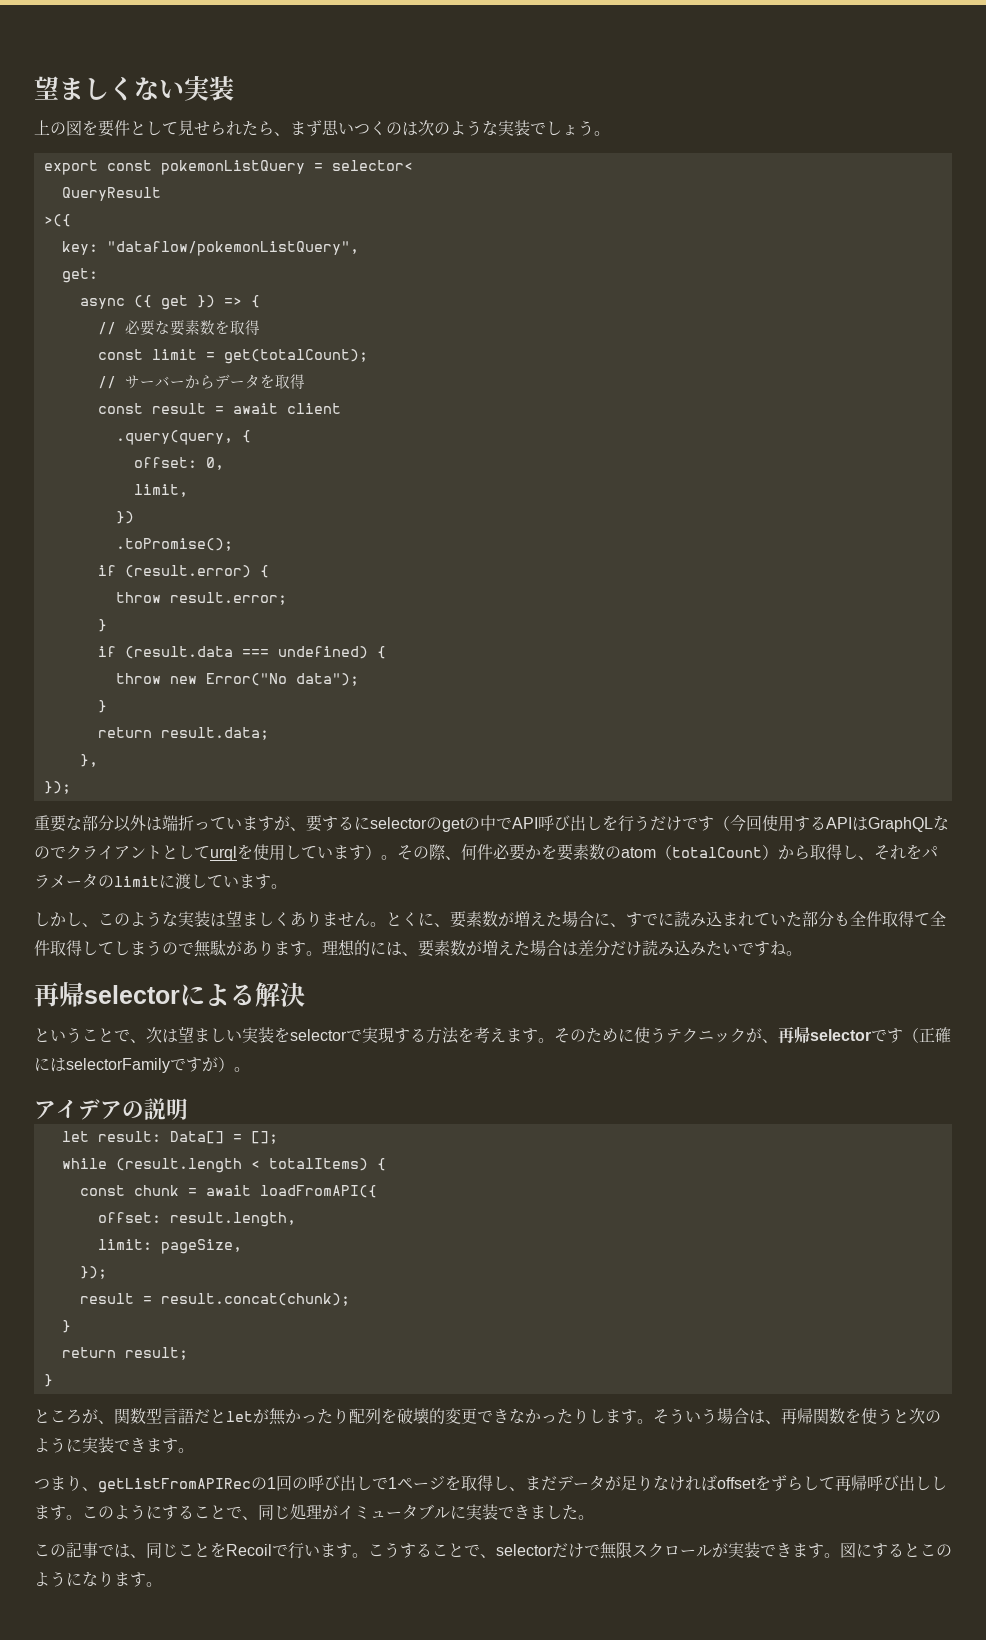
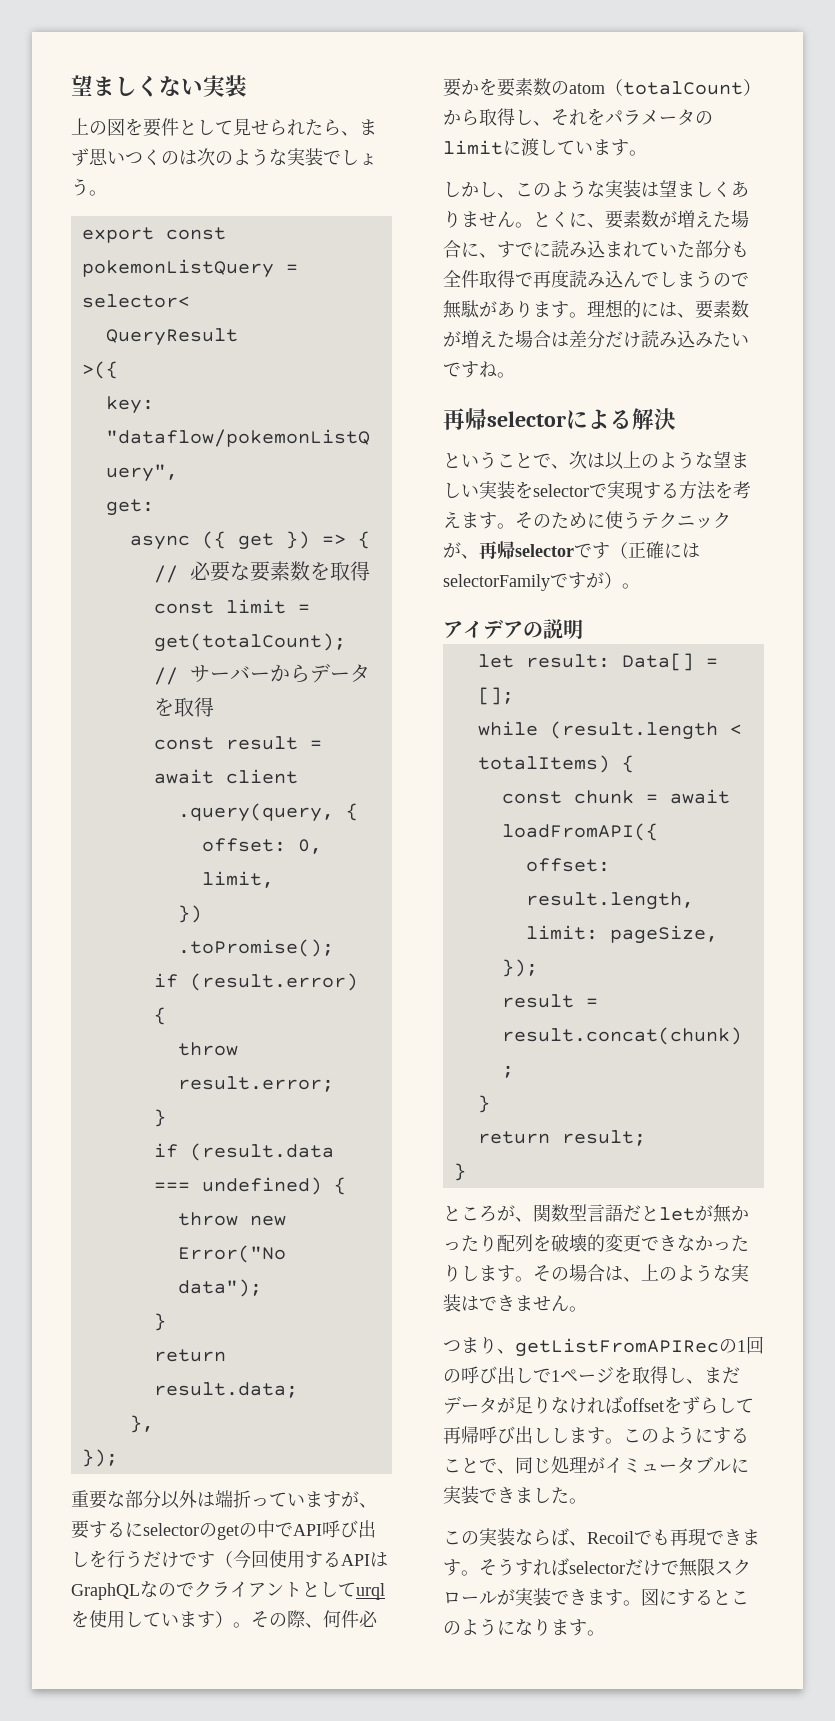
- とくに、要素数が増えた場合に、すでに読み込まれていた部分も全件取得て全件取得してしまうので無駄があります。
+ とくに、要素数が増えた場合に、すでに読み込まれていた部分も全件取得で再度読み込んでしまうので無駄があります。
- ということで、次は望ましい実装をselectorで実現する方法を考えます。
+ ということで、次は以上のような望ましい実装をselectorで実現する方法を考えます。
- そういう場合は、再帰関数を使うと次のように実装できます。
+ その場合は、上のような実装はできません。
- この記事では、同じことをRecoilで行います。こうすることで、selectorだけで無限スクロールが実装できます。
+ この実装ならば、Recoilでも再現できます。そうすればselectorだけで無限スクロールが実装できます。

